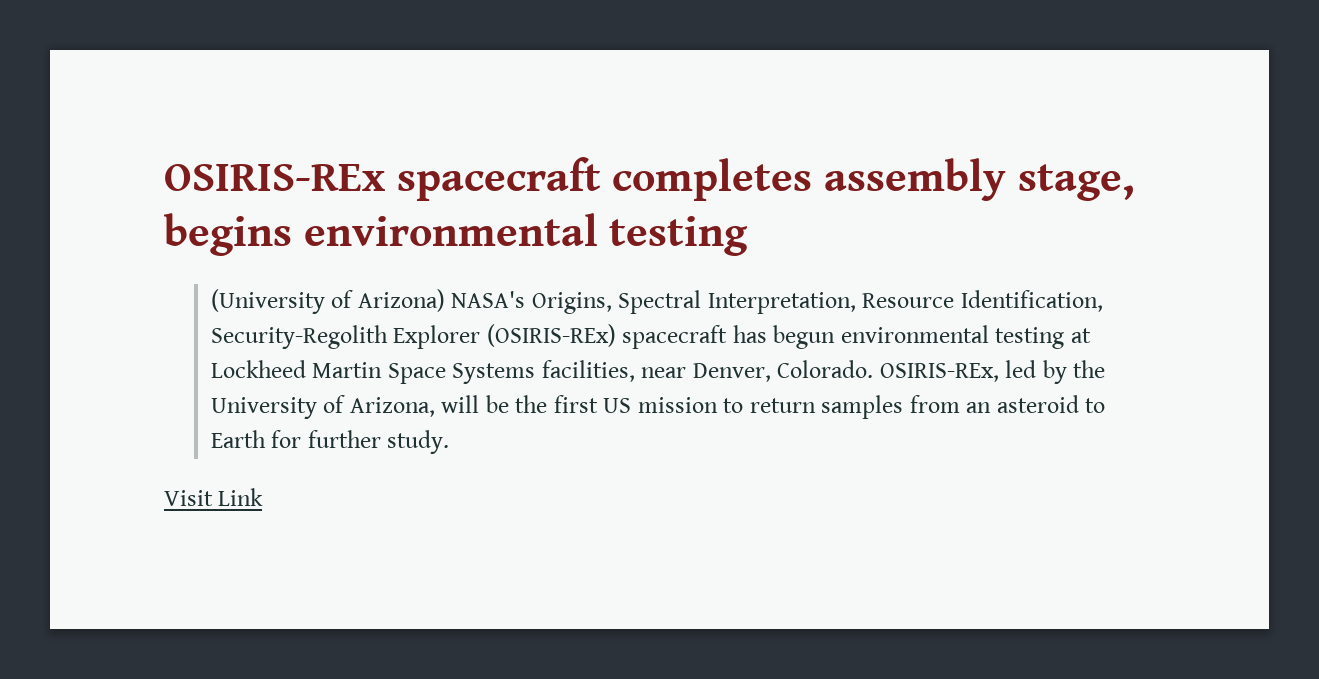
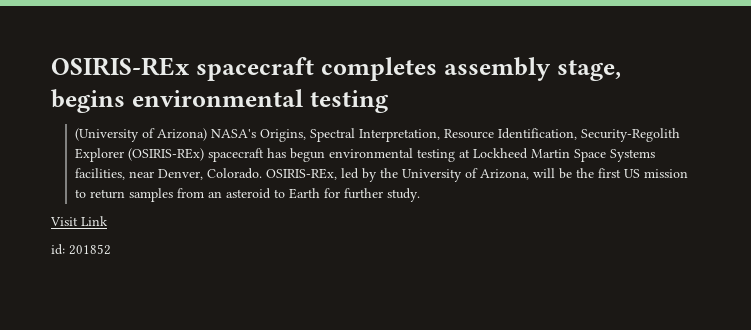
+ id: 201852

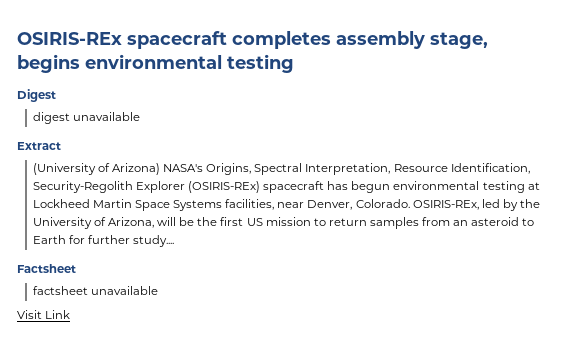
+ Digest
+ digest unavailable
+ Extract
- OSIRIS-REx, led by the University of Arizona, will be the first US mission to return samples from an asteroid to Earth for further study.
+ OSIRIS-REx, led by the University of Arizona, will be the first US mission to return samples from an asteroid to Earth for further study....
+ Factsheet
+ factsheet unavailable
- id: 201852

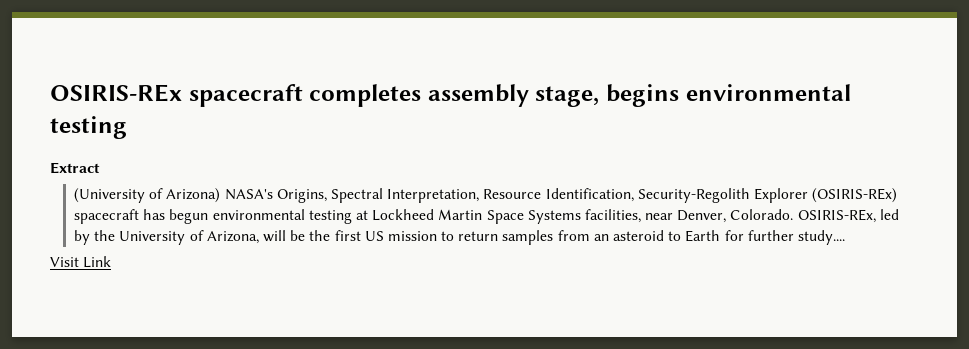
- Digest
- digest unavailable
- Factsheet
- factsheet unavailable

